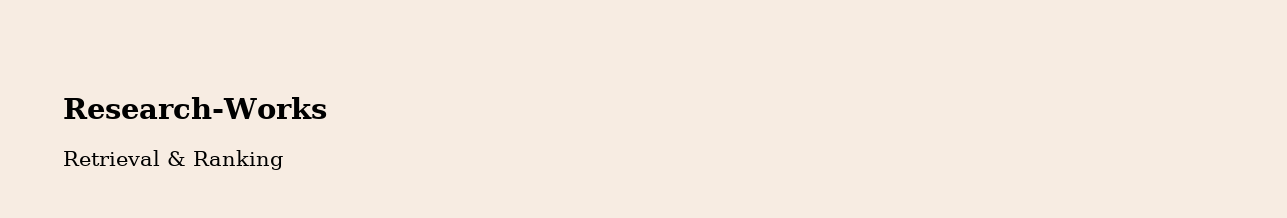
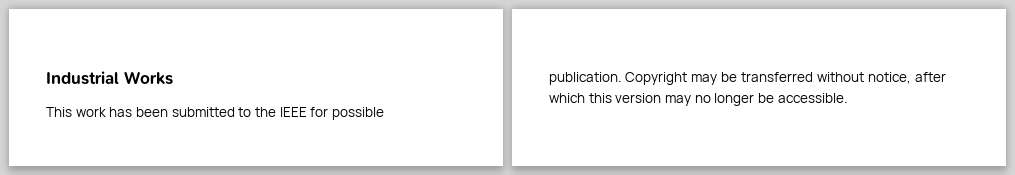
- Research-Works
- Retrieval & Ranking
+ Industrial Works
+ This work has been submitted to the IEEE for possible publication. Copyright may be transferred without notice, after which this version may no longer be accessible.

